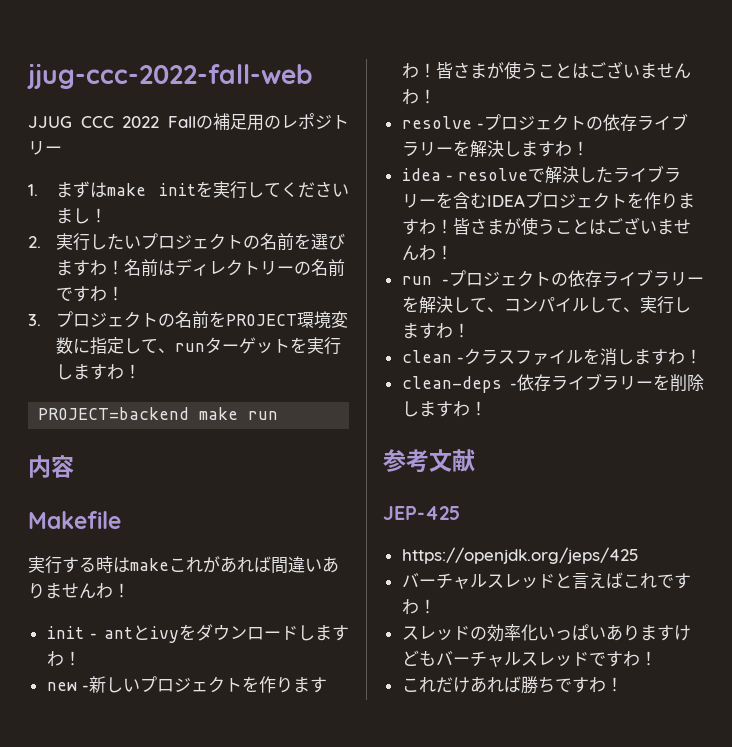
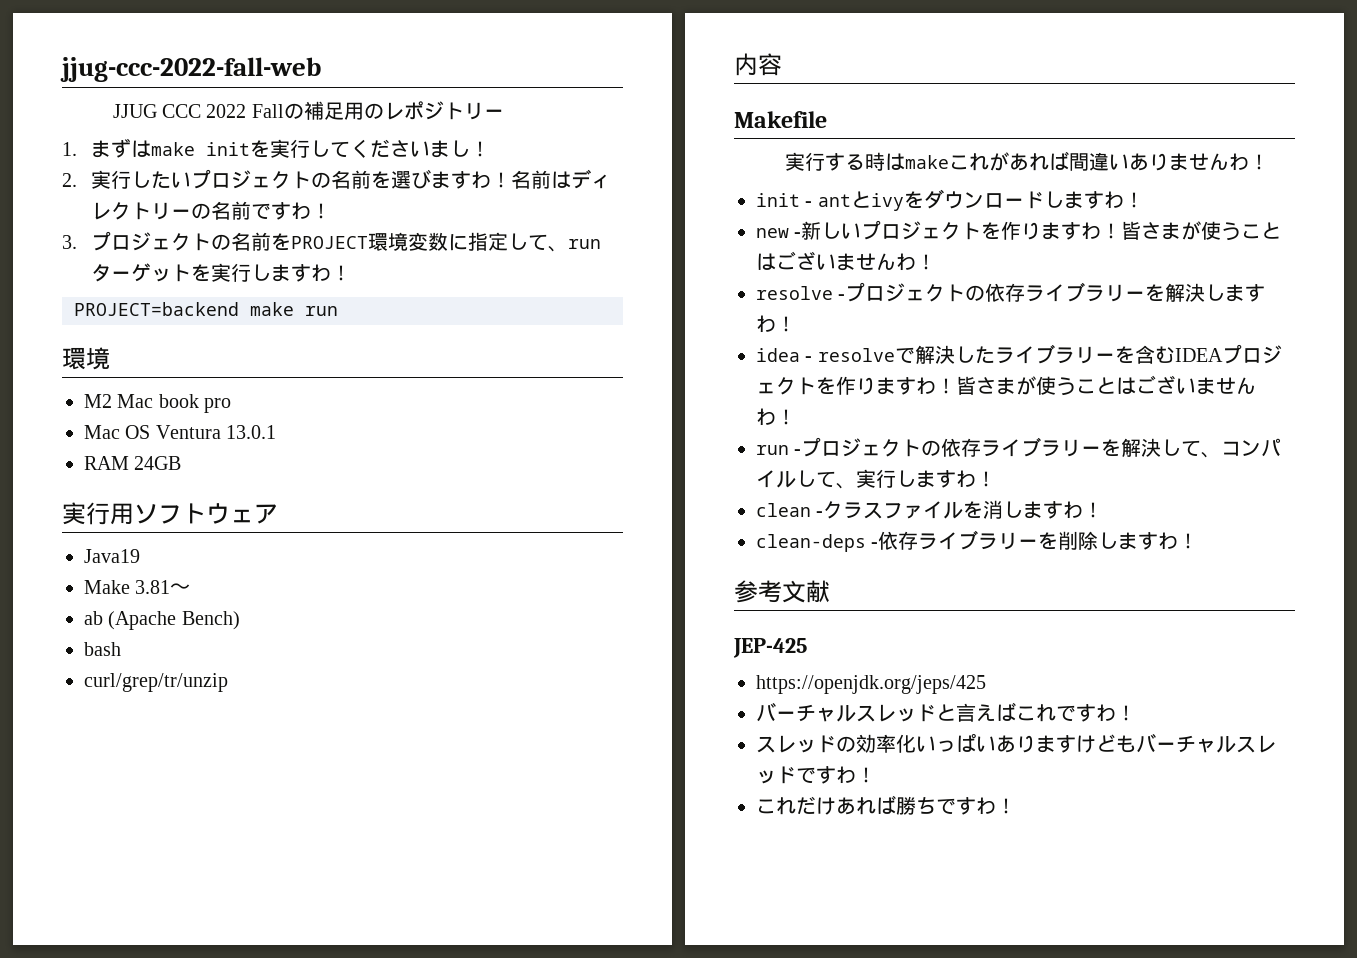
  PROJECT=backend make run
+ 環境
+ M2 Mac book pro
+ Mac OS Ventura 13.0.1
+ RAM 24GB
+ 実行用ソフトウェア
+ Java19
+ Make 3.81〜
+ ab (Apache Bench)
+ bash
+ curl/grep/tr/unzip

